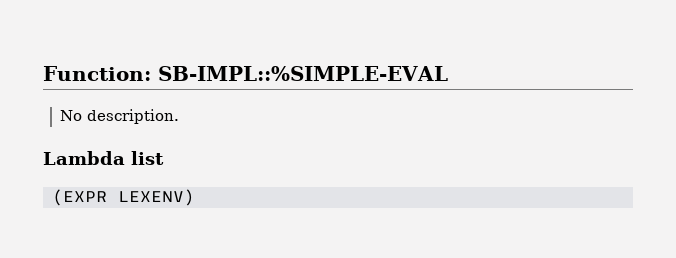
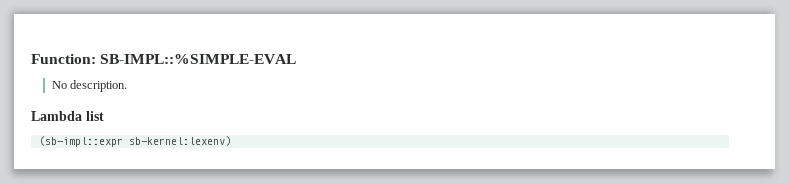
- (EXPR LEXENV)
+ (sb-impl::expr sb-kernel:lexenv)

